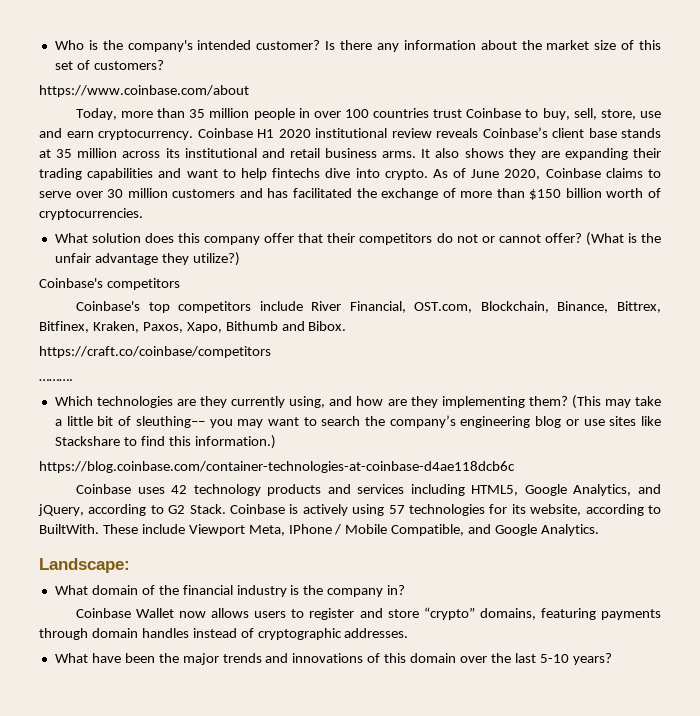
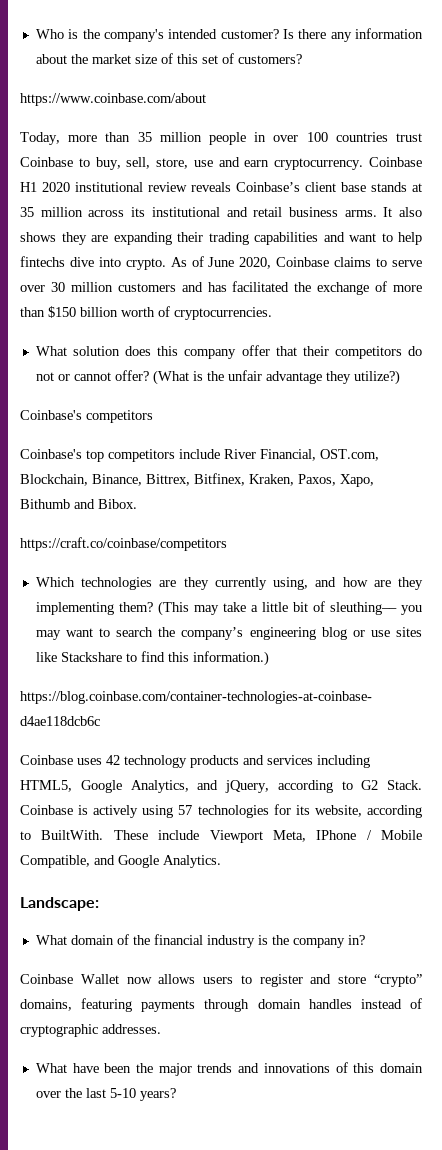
- ……….

